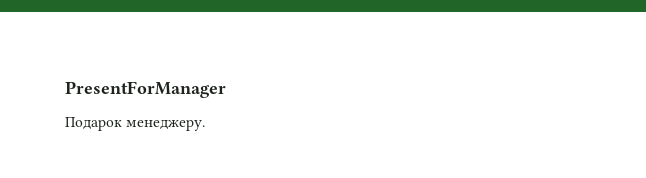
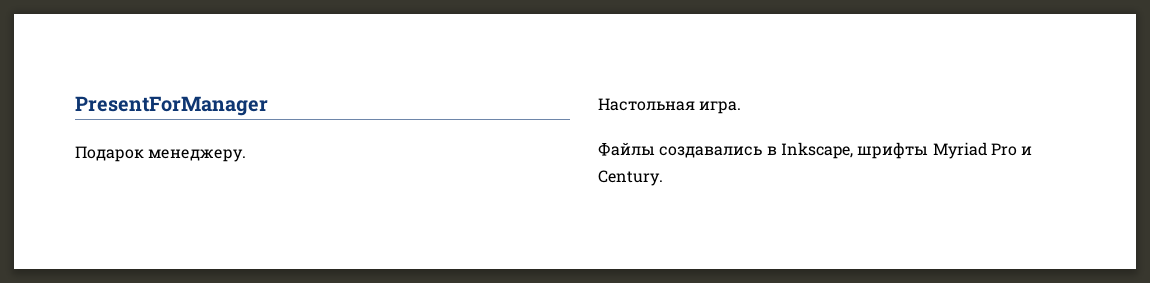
+ Настольная игра.
+ Файлы создавались в Inkscape, шрифты Myriad Pro и Century.

